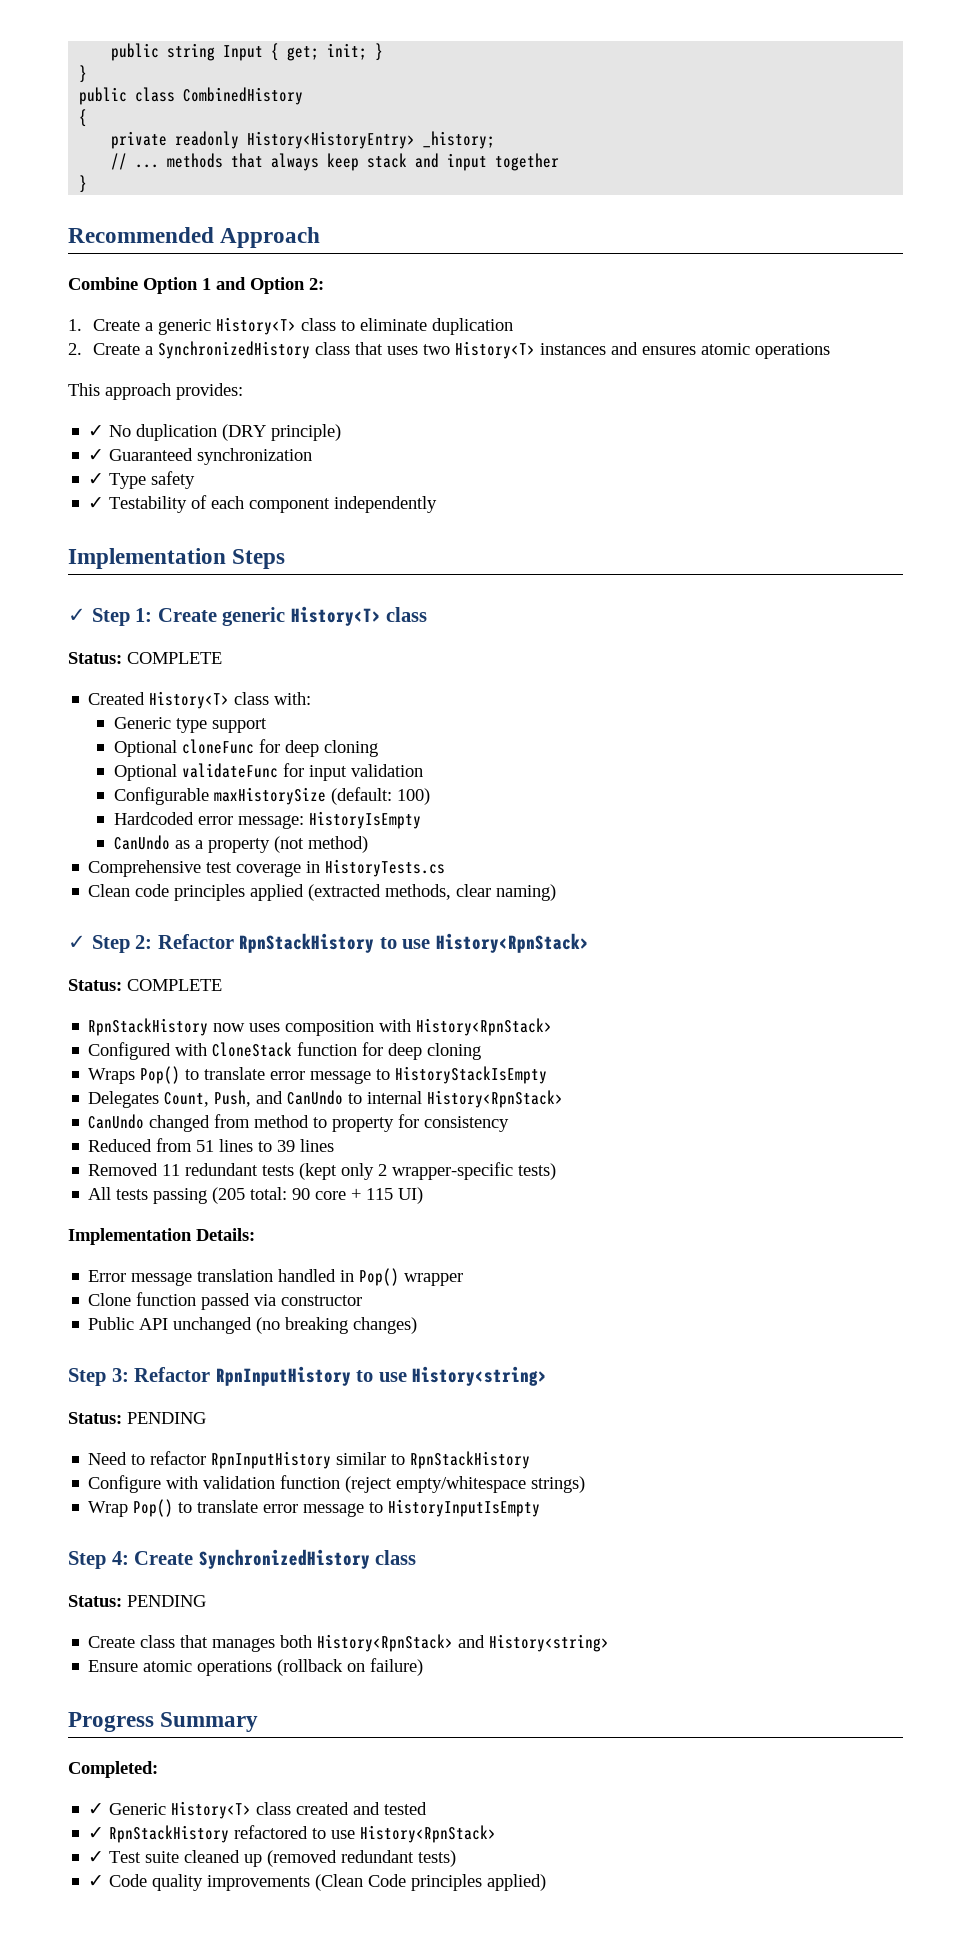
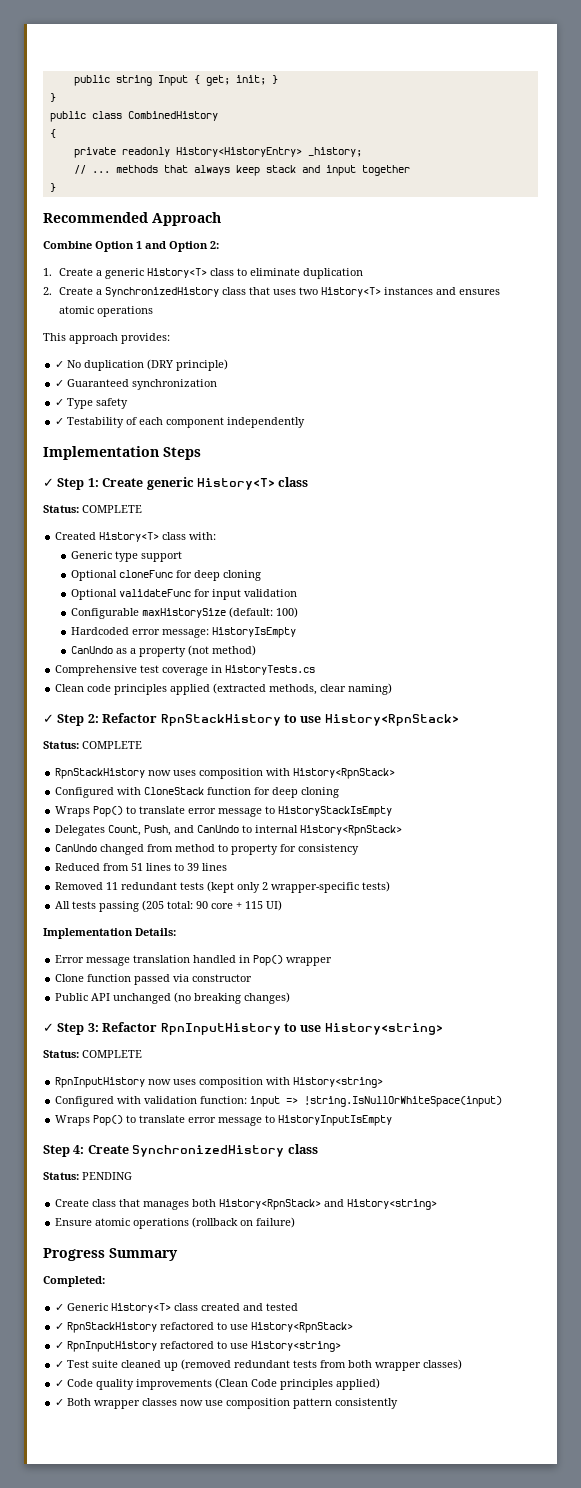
- Step 3: Refactor RpnInputHistory to use History<string>
- Status: PENDING
- Need to refactor RpnInputHistory similar to RpnStackHistory
- Configure with validation function (reject empty/whitespace strings)
- Wrap Pop() to translate error message to HistoryInputIsEmpty
+ ✓ Step 3: Refactor RpnInputHistory to use History<string>
+ Status: COMPLETE
+ RpnInputHistory now uses composition with History<string>
+ Configured with validation function: input => !string.IsNullOrWhiteSpace(input)
+ Wraps Pop() to translate error message to HistoryInputIsEmpty
+ ✓ RpnInputHistory refactored to use History<string>
- ✓ Test suite cleaned up (removed redundant tests)
+ ✓ Test suite cleaned up (removed redundant tests from both wrapper classes)
+ ✓ Both wrapper classes now use composition pattern consistently

